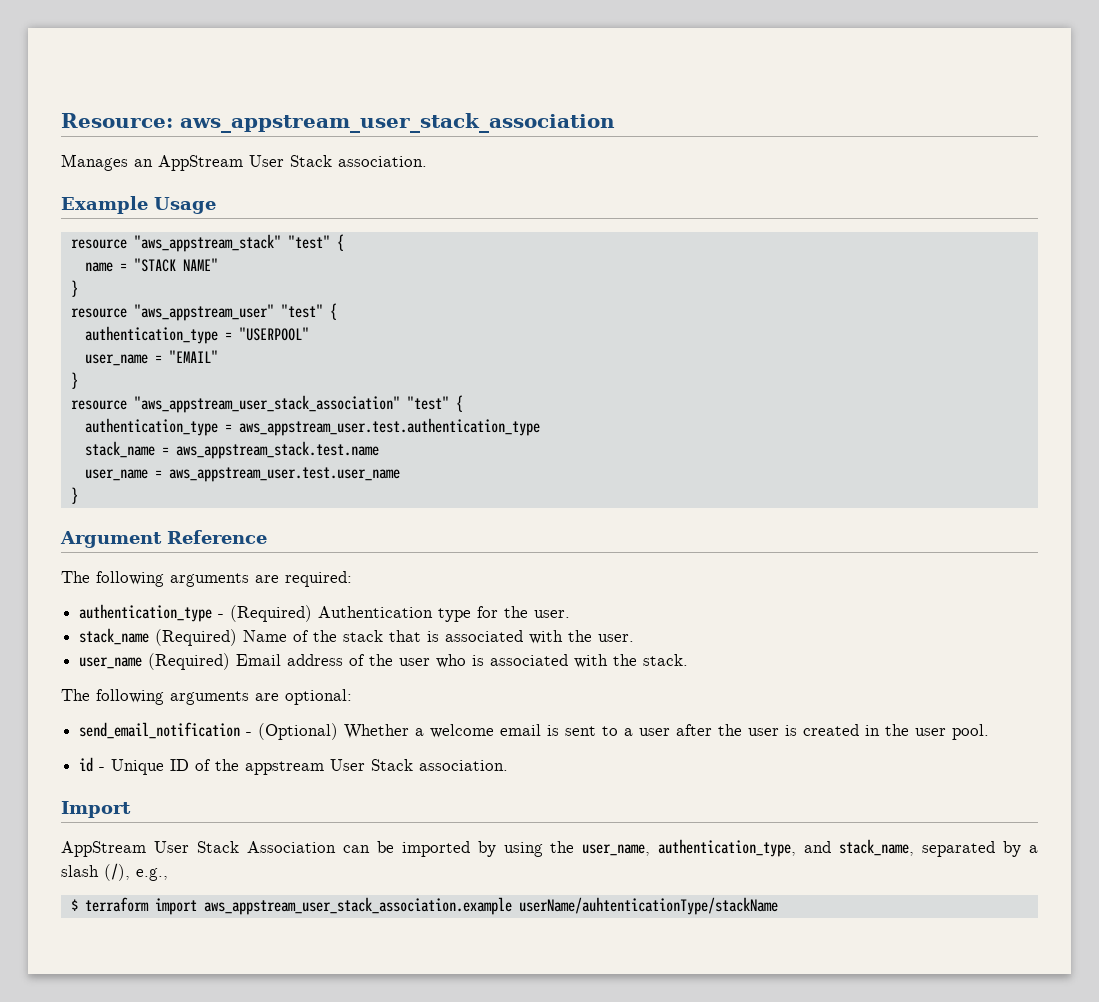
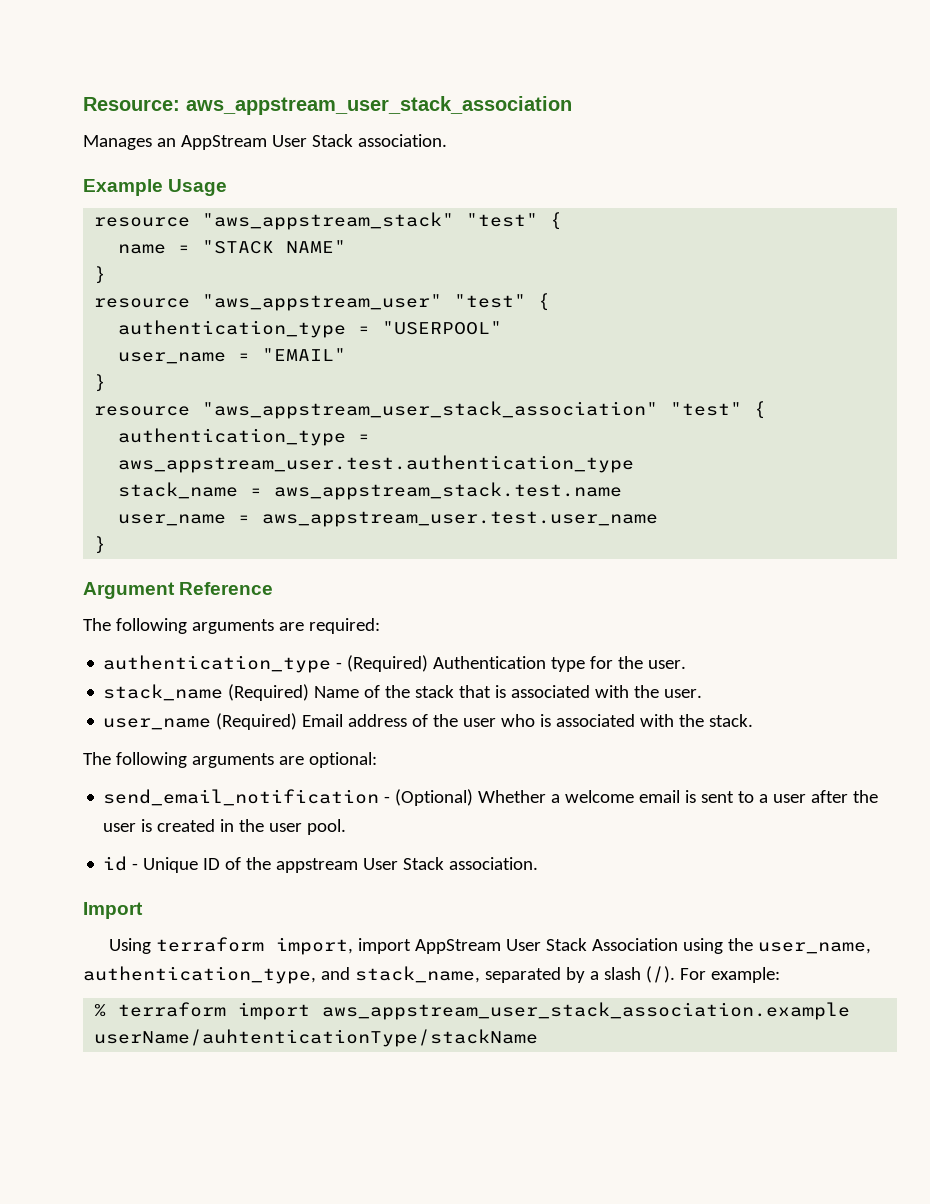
- AppStream User Stack Association can be imported by using the user_name, authentication_type, and stack_name, separated by a slash (/), e.g.,
- $ terraform import aws_appstream_user_stack_association.example userName/auhtenticationType/stackName
+ Using terraform import, import AppStream User Stack Association using the user_name, authentication_type, and stack_name, separated by a slash (/). For example:
+ % terraform import aws_appstream_user_stack_association.example userName/auhtenticationType/stackName

